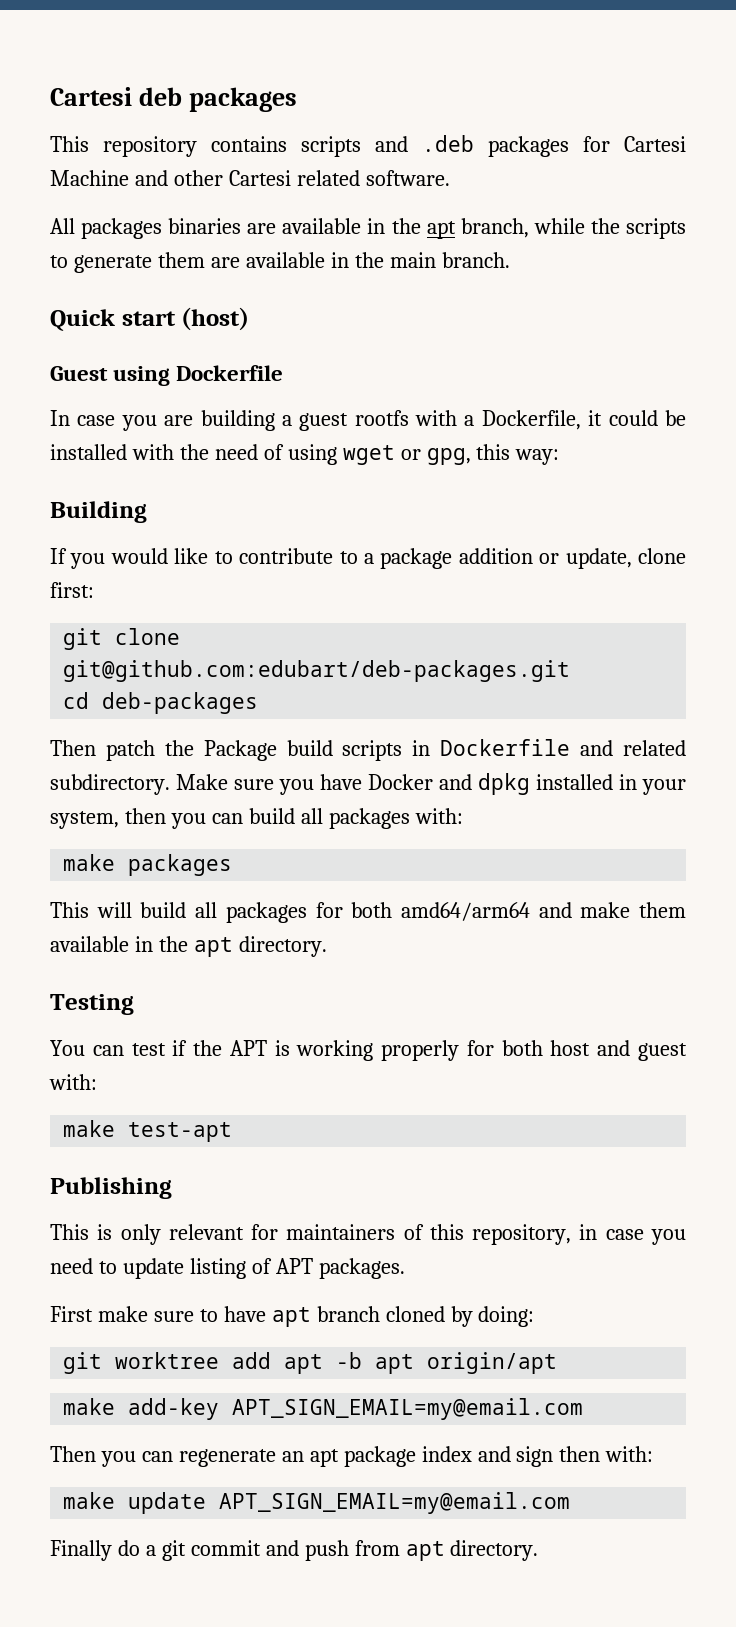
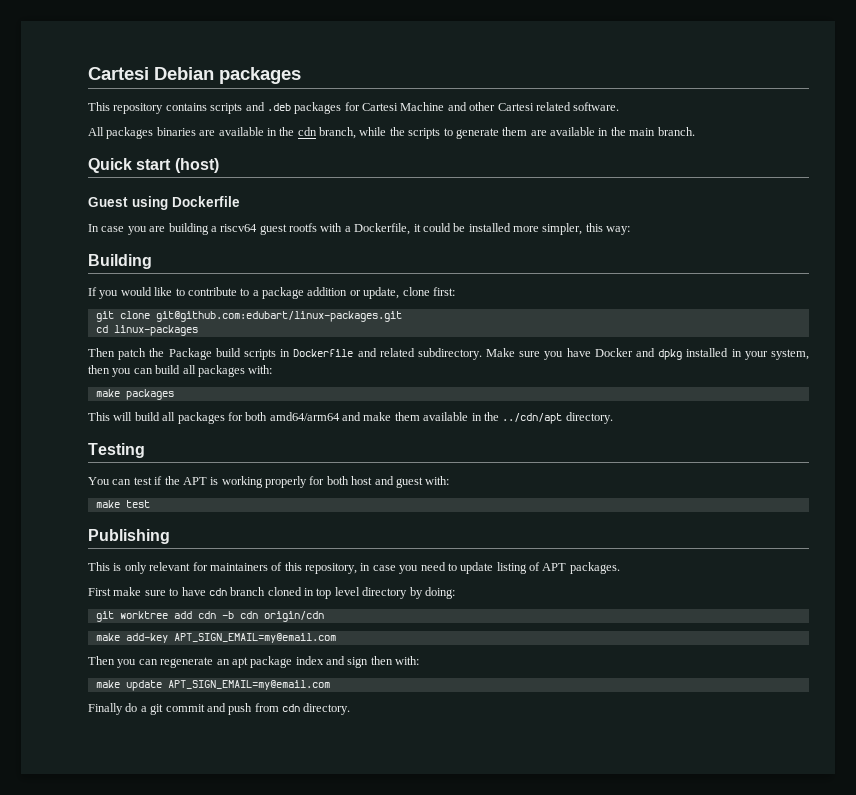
- Cartesi deb packages
+ Cartesi Debian packages
- All packages binaries are available in the apt branch, while the scripts to generate them are available in the main branch.
+ All packages binaries are available in the cdn branch, while the scripts to generate them are available in the main branch.
- In case you are building a guest rootfs with a Dockerfile, it could be installed with the need of using wget or gpg, this way:
+ In case you are building a riscv64 guest rootfs with a Dockerfile, it could be installed more simpler, this way:
- git clone git@github.com:edubart/deb-packages.git
+ git clone git@github.com:edubart/linux-packages.git
- cd deb-packages
+ cd linux-packages
- This will build all packages for both amd64/arm64 and make them available in the apt directory.
+ This will build all packages for both amd64/arm64 and make them available in the ../cdn/apt directory.
- make test-apt
+ make test
- First make sure to have apt branch cloned by doing:
+ First make sure to have cdn branch cloned in top level directory by doing:
- git worktree add apt -b apt origin/apt
+ git worktree add cdn -b cdn origin/cdn
- Finally do a git commit and push from apt directory.
+ Finally do a git commit and push from cdn directory.

